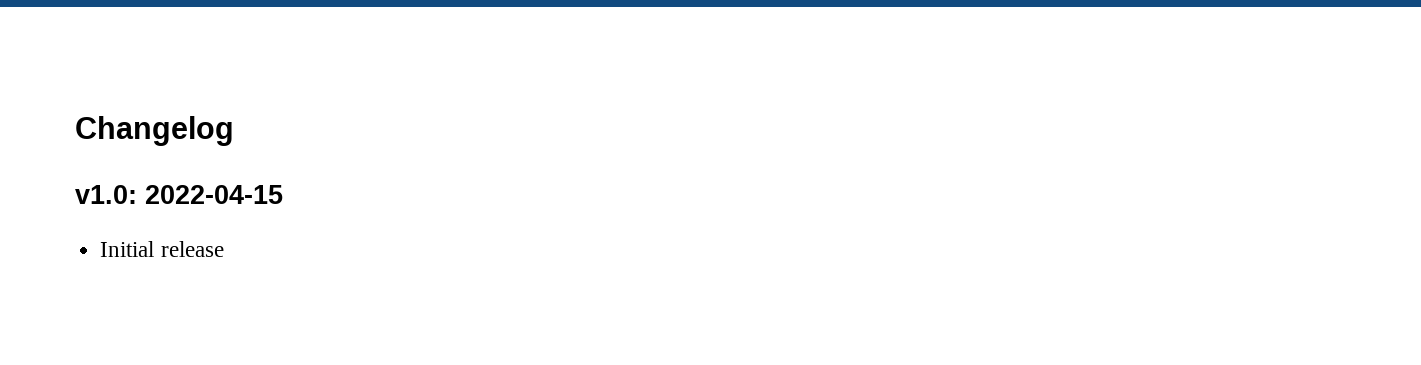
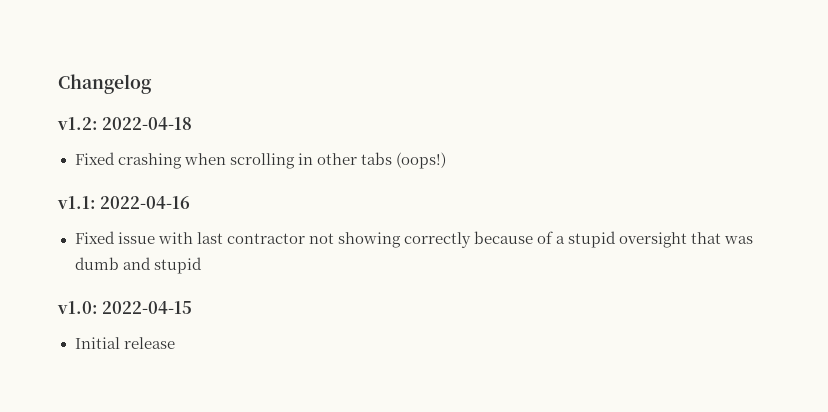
+ v1.2: 2022-04-18
+ Fixed crashing when scrolling in other tabs (oops!)
+ v1.1: 2022-04-16
+ Fixed issue with last contractor not showing correctly because of a stupid oversight that was dumb and stupid

